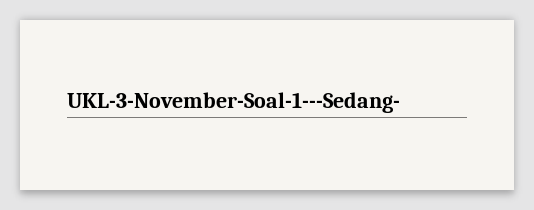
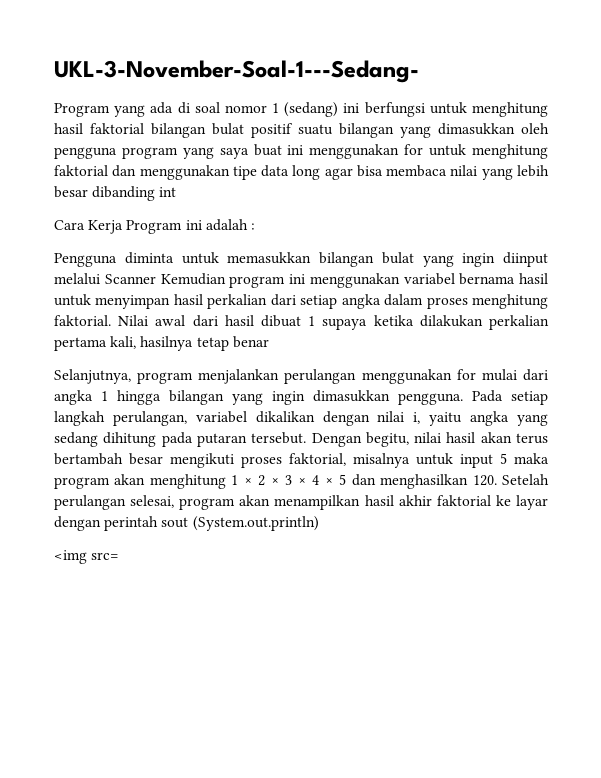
+ Program yang ada di soal nomor 1 (sedang) ini berfungsi untuk menghitung hasil faktorial bilangan bulat positif suatu bilangan yang dimasukkan oleh pengguna program yang saya buat ini menggunakan for untuk menghitung faktorial dan menggunakan tipe data long agar bisa membaca nilai yang lebih besar dibanding int
+ Cara Kerja Program ini adalah :
+ Pengguna diminta untuk memasukkan bilangan bulat yang ingin diinput melalui Scanner Kemudian program ini menggunakan variabel bernama hasil untuk menyimpan hasil perkalian dari setiap angka dalam proses menghitung faktorial. Nilai awal dari hasil dibuat 1 supaya ketika dilakukan perkalian pertama kali, hasilnya tetap benar
+ Selanjutnya, program menjalankan perulangan menggunakan for mulai dari angka 1 hingga bilangan yang ingin dimasukkan pengguna. Pada setiap langkah perulangan, variabel dikalikan dengan nilai i, yaitu angka yang sedang dihitung pada putaran tersebut. Dengan begitu, nilai hasil akan terus bertambah besar mengikuti proses faktorial, misalnya untuk input 5 maka program akan menghitung 1 × 2 × 3 × 4 × 5 dan menghasilkan 120. Setelah perulangan selesai, program akan menampilkan hasil akhir faktorial ke layar dengan perintah sout (System.out.println)
+ <img src=

